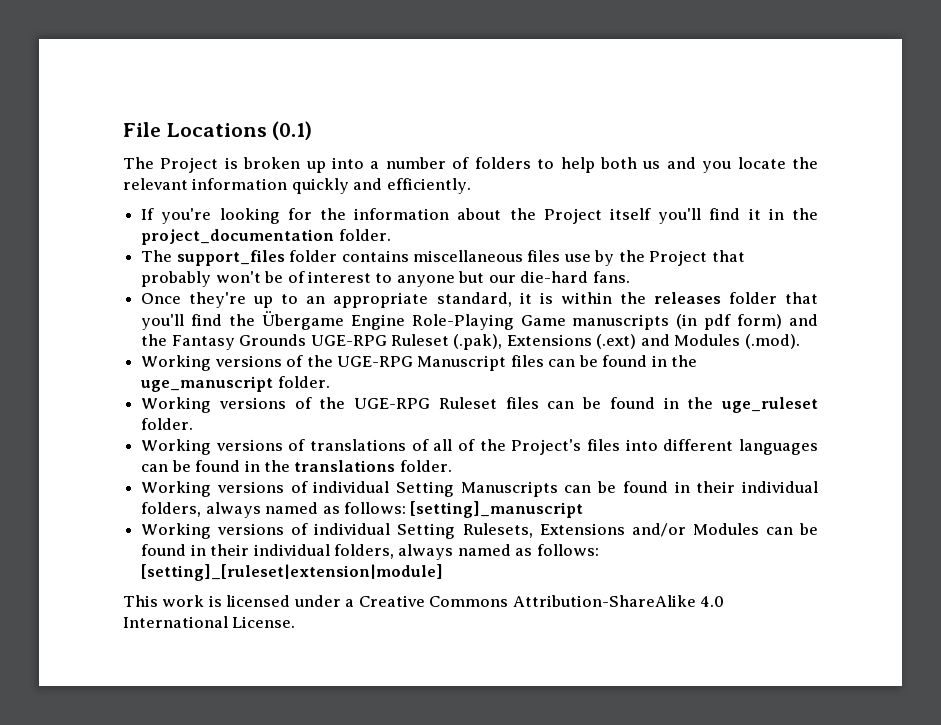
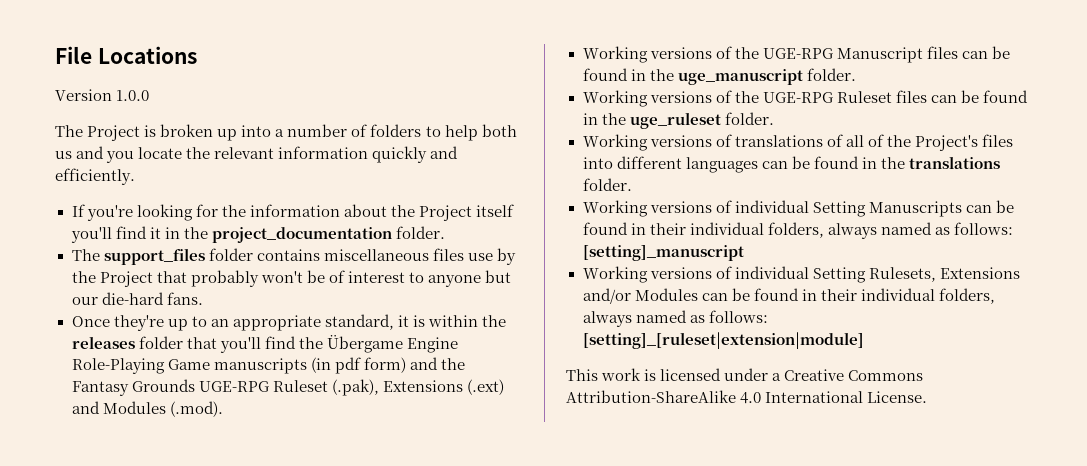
- File Locations (0.1)
+ File Locations
+ Version 1.0.0

